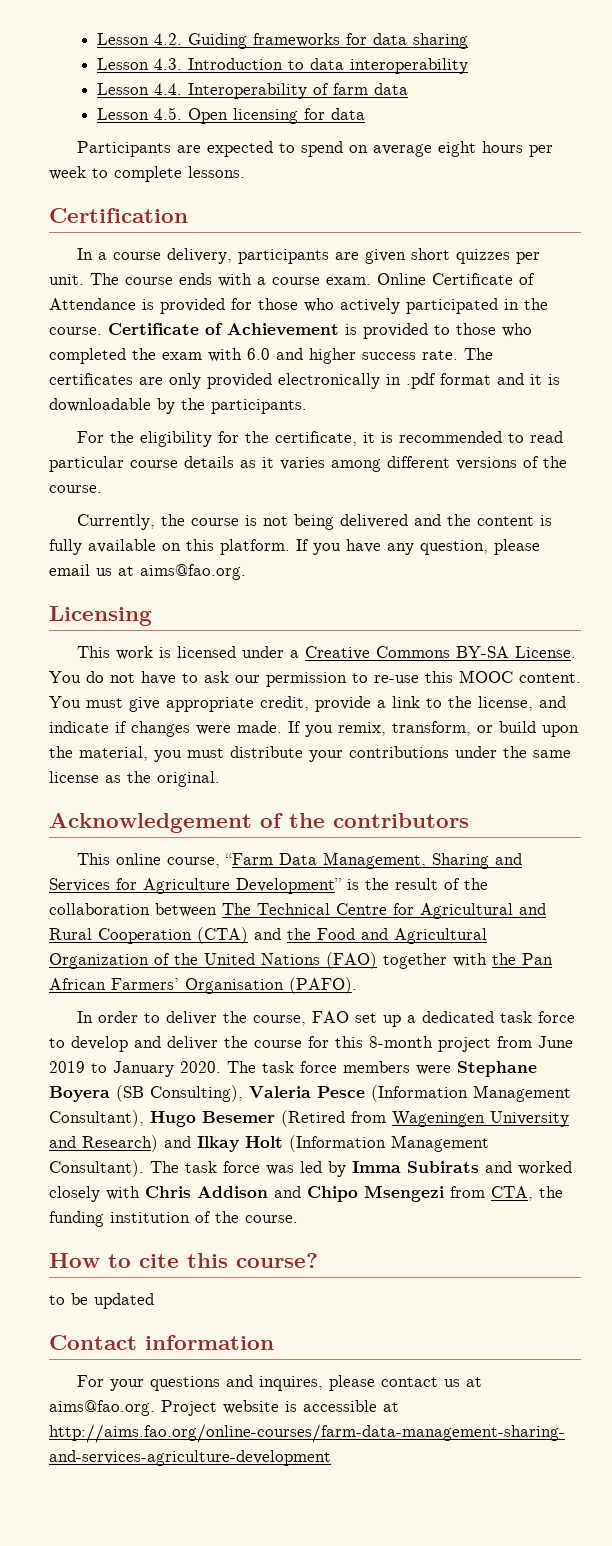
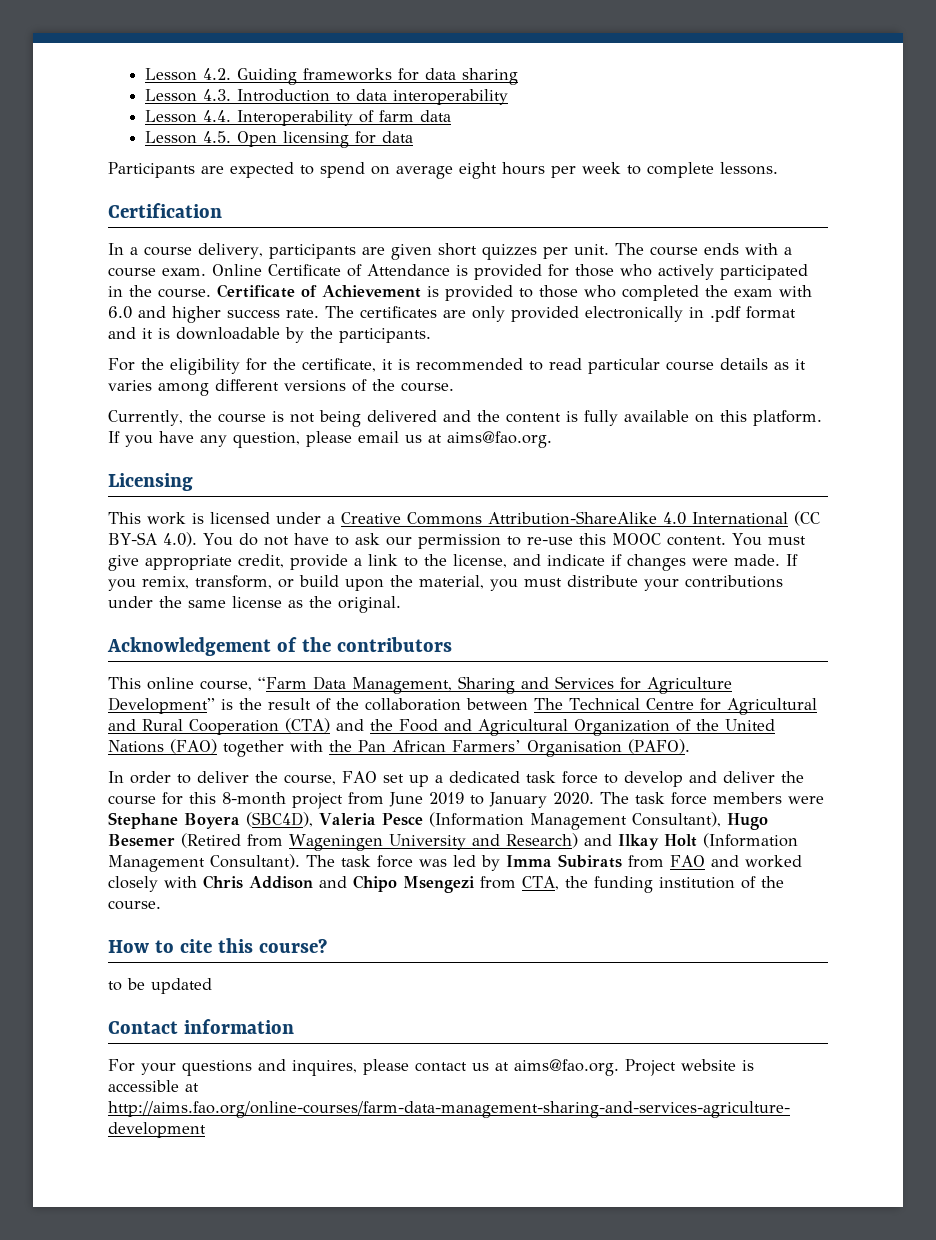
- This work is licensed under a Creative Commons BY-SA License. You do not have to ask our permission to re-use this MOOC content.
+ This work is licensed under a Creative Commons Attribution-ShareAlike 4.0 International (CC BY-SA 4.0). You do not have to ask our permission to re-use this MOOC content.
- The task force members were Stephane Boyera (SB Consulting), Valeria Pesce (Information Management Consultant), Hugo Besemer (Retired from Wageningen University and Research) and Ilkay Holt (Information Management Consultant).
+ The task force members were Stephane Boyera (SBC4D), Valeria Pesce (Information Management Consultant), Hugo Besemer (Retired from Wageningen University and Research) and Ilkay Holt (Information Management Consultant).
- The task force was led by Imma Subirats and worked closely with Chris Addison and Chipo Msengezi from CTA, the funding institution of the course.
+ The task force was led by Imma Subirats from FAO and worked closely with Chris Addison and Chipo Msengezi from CTA, the funding institution of the course.

